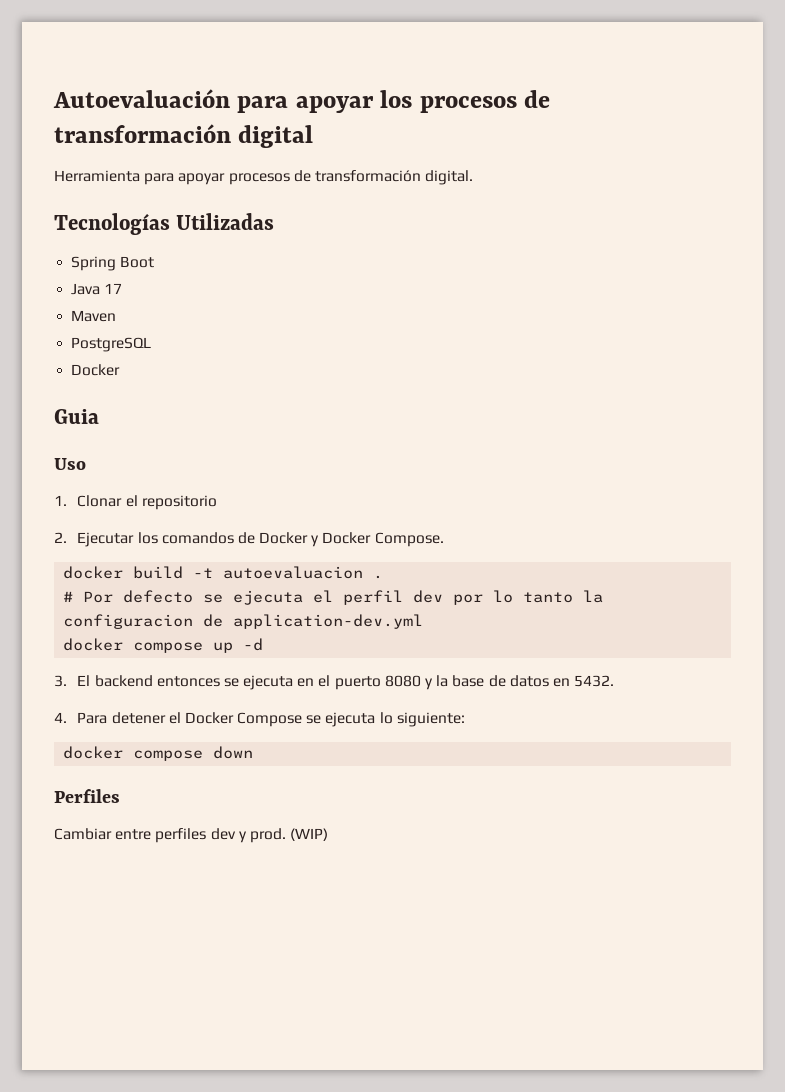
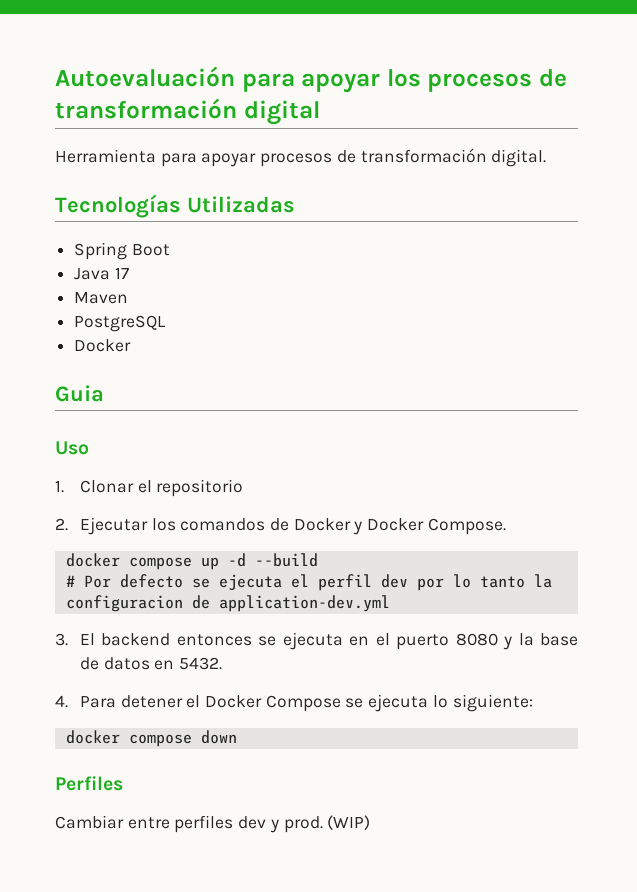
- docker build -t autoevaluacion .
+ docker compose up -d --build
- docker compose up -d

